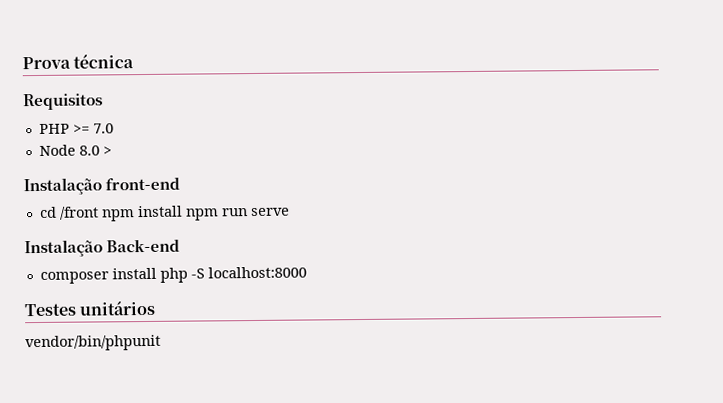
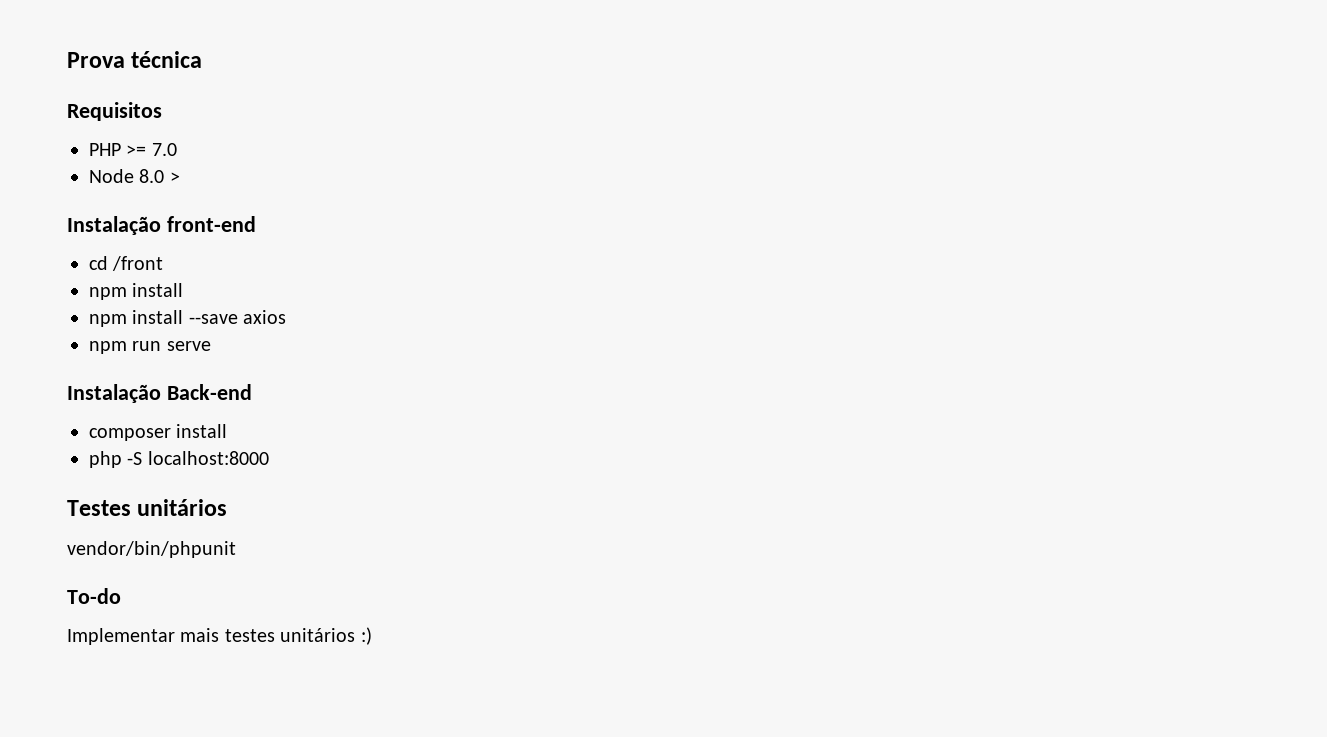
- cd /front npm install npm run serve
+ cd /front
+ npm install
+ npm install --save axios
+ npm run serve
- composer install php -S localhost:8000
+ composer install
+ php -S localhost:8000
+ To-do
+ Implementar mais testes unitários :)

